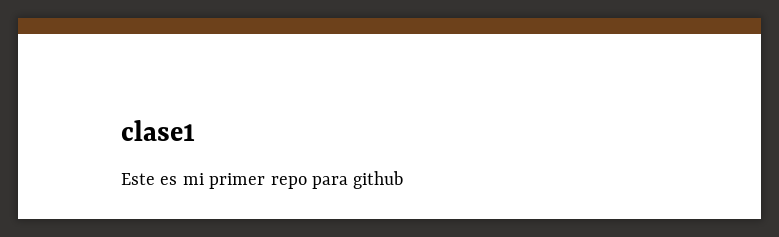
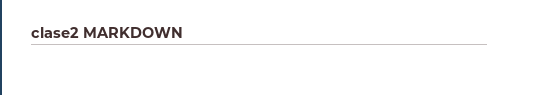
- clase1
- Este es mi primer repo para github
+ clase2 MARKDOWN

